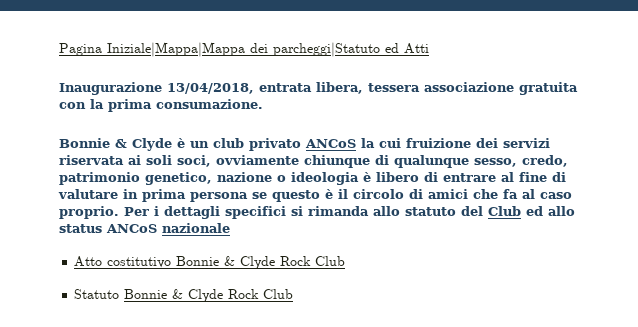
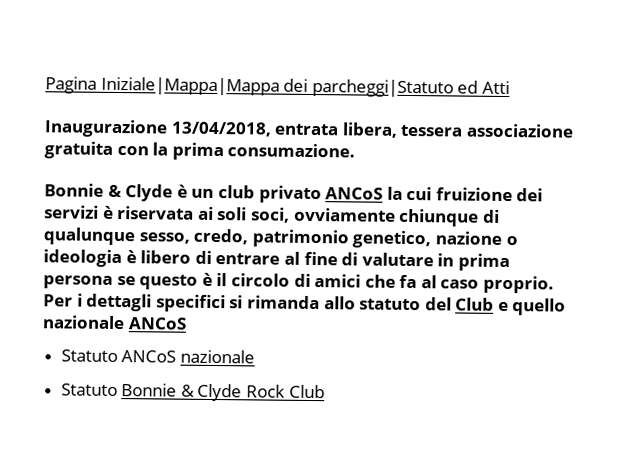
- Bonnie & Clyde è un club privato ANCoS la cui fruizione dei servizi riservata ai soli soci, ovviamente chiunque di qualunque sesso, credo, patrimonio genetico, nazione o ideologia è libero di entrare al fine di valutare in prima persona se questo è il circolo di amici che fa al caso proprio.
+ Bonnie & Clyde è un club privato ANCoS la cui fruizione dei servizi è riservata ai soli soci, ovviamente chiunque di qualunque sesso, credo, patrimonio genetico, nazione o ideologia è libero di entrare al fine di valutare in prima persona se questo è il circolo di amici che fa al caso proprio.
- Per i dettagli specifici si rimanda allo statuto del Club ed allo status ANCoS nazionale
- Atto costitutivo Bonnie & Clyde Rock Club
+ Per i dettagli specifici si rimanda allo statuto del Club e quello nazionale ANCoS
+ Statuto ANCoS nazionale

